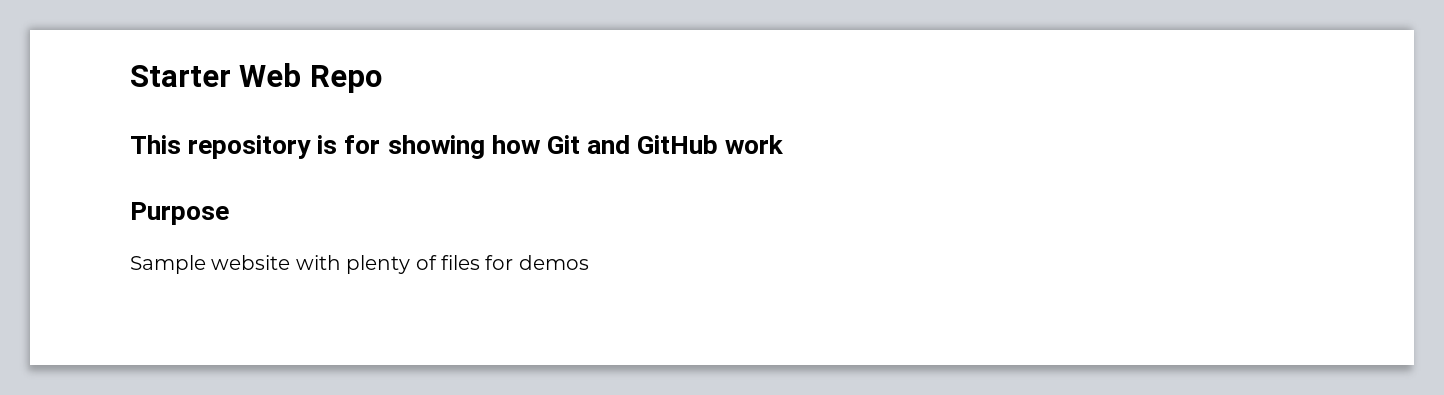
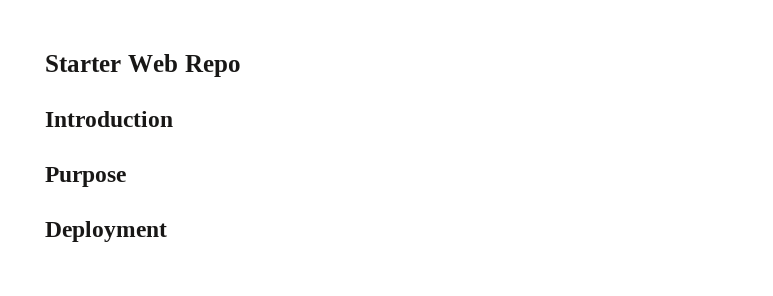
- This repository is for showing how Git and GitHub work
+ Introduction
  Purpose
- Sample website with plenty of files for demos
+ Deployment

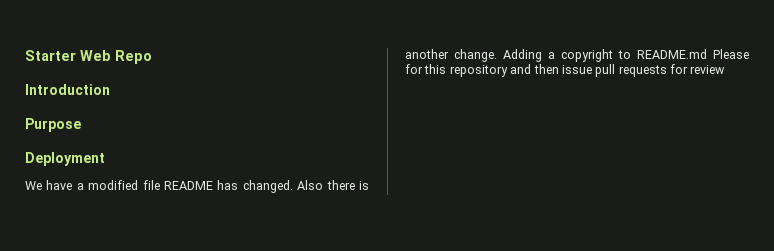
+ We have a modified file README has changed. Also there is another change. Adding a copyright to README.md Please for this repository and then issue pull requests for review

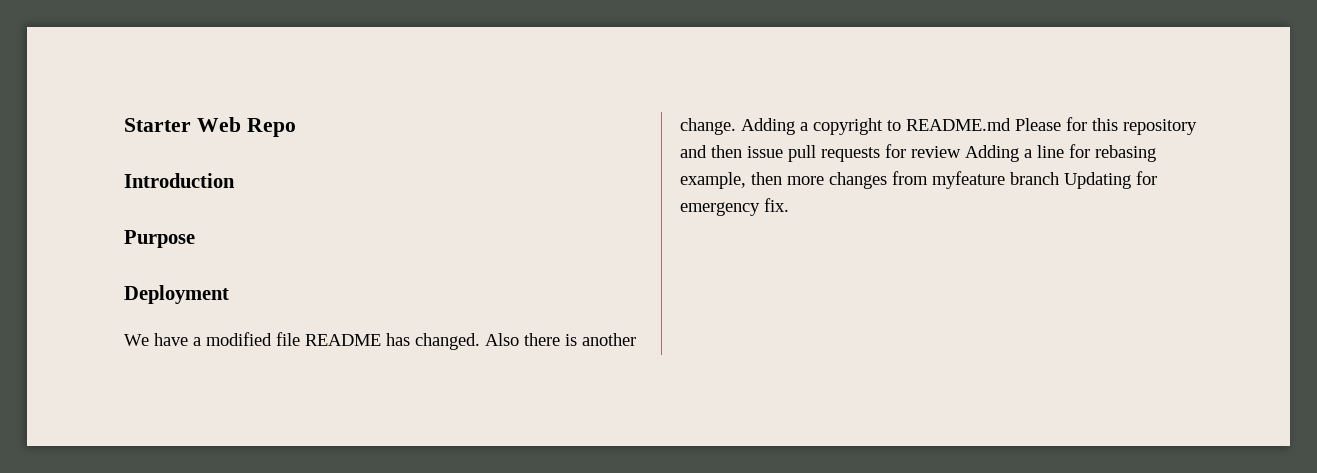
- Adding a copyright to README.md Please for this repository and then issue pull requests for review
+ Adding a copyright to README.md Please for this repository and then issue pull requests for review Adding a line for rebasing example, then more changes from myfeature branch Updating for emergency fix.

